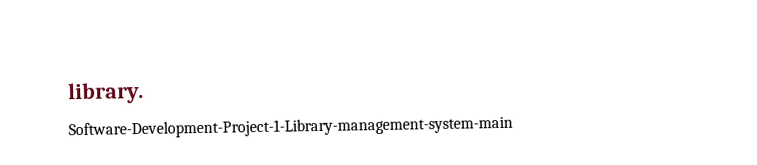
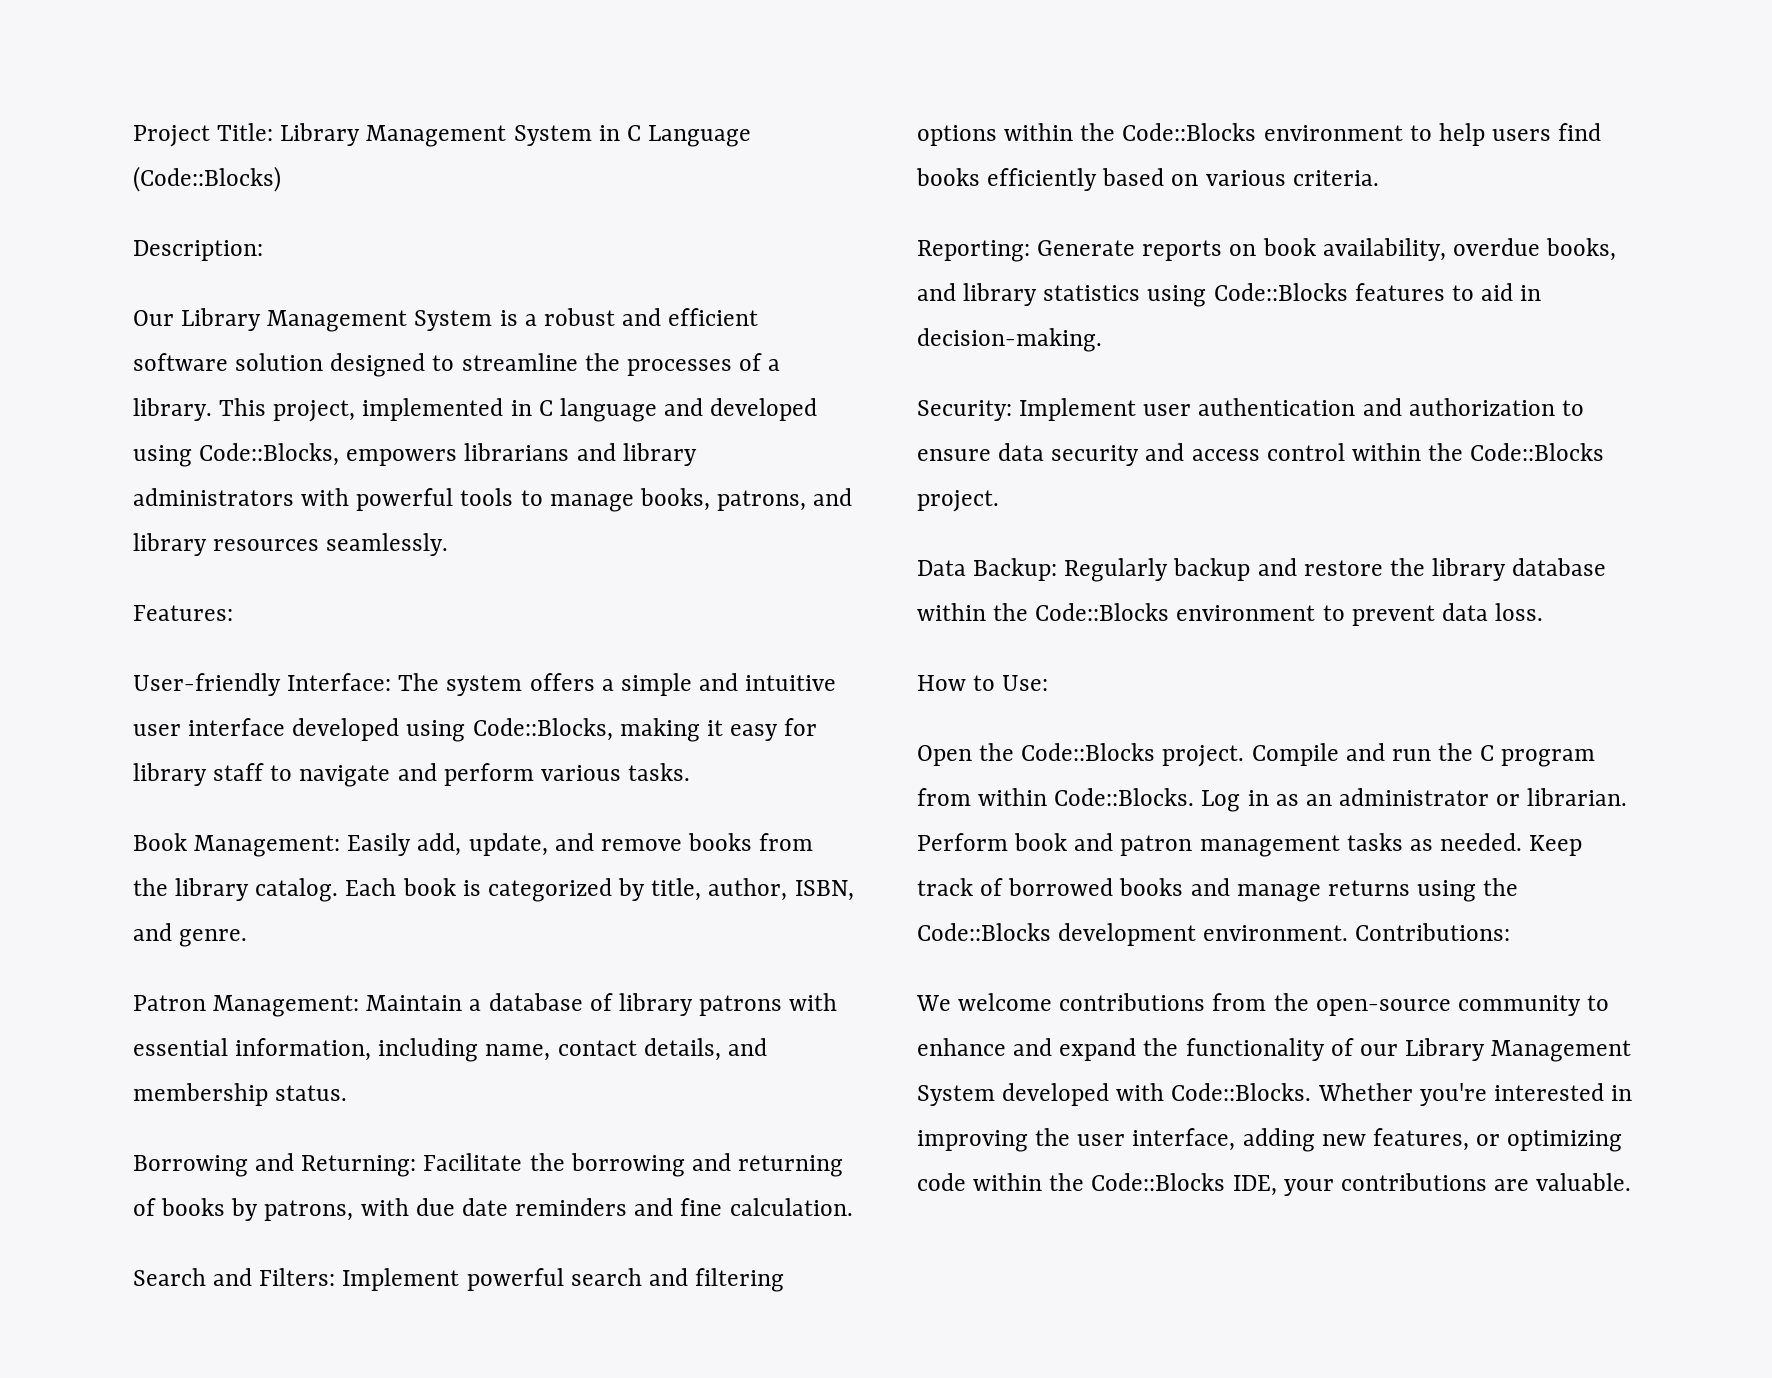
- library.
- Software-Development-Project-1-Library-management-system-main
+ Project Title: Library Management System in C Language (Code::Blocks)
+ Description:
+ Our Library Management System is a robust and efficient software solution designed to streamline the processes of a library. This project, implemented in C language and developed using Code::Blocks, empowers librarians and library administrators with powerful tools to manage books, patrons, and library resources seamlessly.
+ Features:
+ User-friendly Interface: The system offers a simple and intuitive user interface developed using Code::Blocks, making it easy for library staff to navigate and perform various tasks.
+ Book Management: Easily add, update, and remove books from the library catalog. Each book is categorized by title, author, ISBN, and genre.
+ Patron Management: Maintain a database of library patrons with essential information, including name, contact details, and membership status.
+ Borrowing and Returning: Facilitate the borrowing and returning of books by patrons, with due date reminders and fine calculation.
+ Search and Filters: Implement powerful search and filtering options within the Code::Blocks environment to help users find books efficiently based on various criteria.
+ Reporting: Generate reports on book availability, overdue books, and library statistics using Code::Blocks features to aid in decision-making.
+ Security: Implement user authentication and authorization to ensure data security and access control within the Code::Blocks project.
+ Data Backup: Regularly backup and restore the library database within the Code::Blocks environment to prevent data loss.
+ How to Use:
+ Open the Code::Blocks project. Compile and run the C program from within Code::Blocks. Log in as an administrator or librarian. Perform book and patron management tasks as needed. Keep track of borrowed books and manage returns using the Code::Blocks development environment. Contributions:
+ We welcome contributions from the open-source community to enhance and expand the functionality of our Library Management System developed with Code::Blocks. Whether you're interested in improving the user interface, adding new features, or optimizing code within the Code::Blocks IDE, your contributions are valuable.

